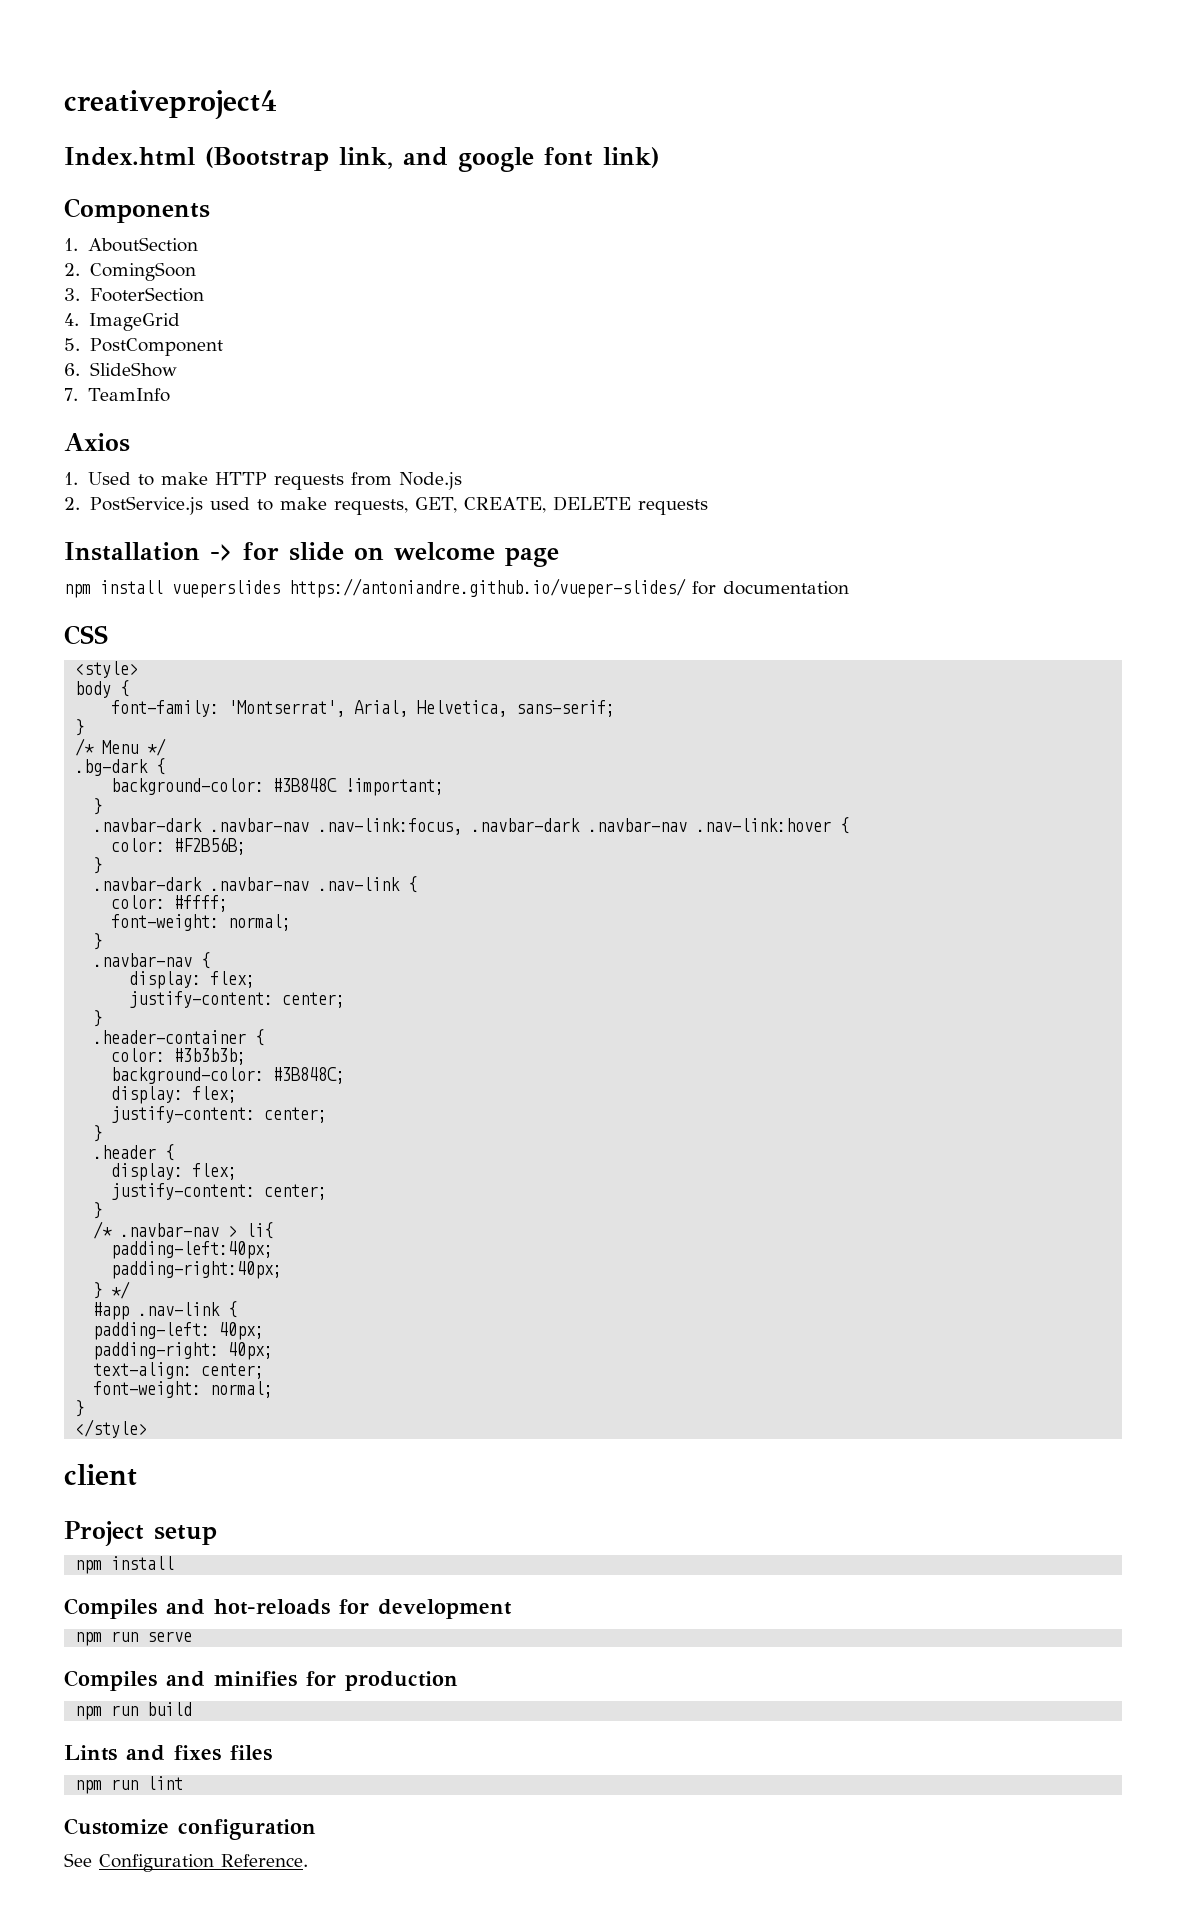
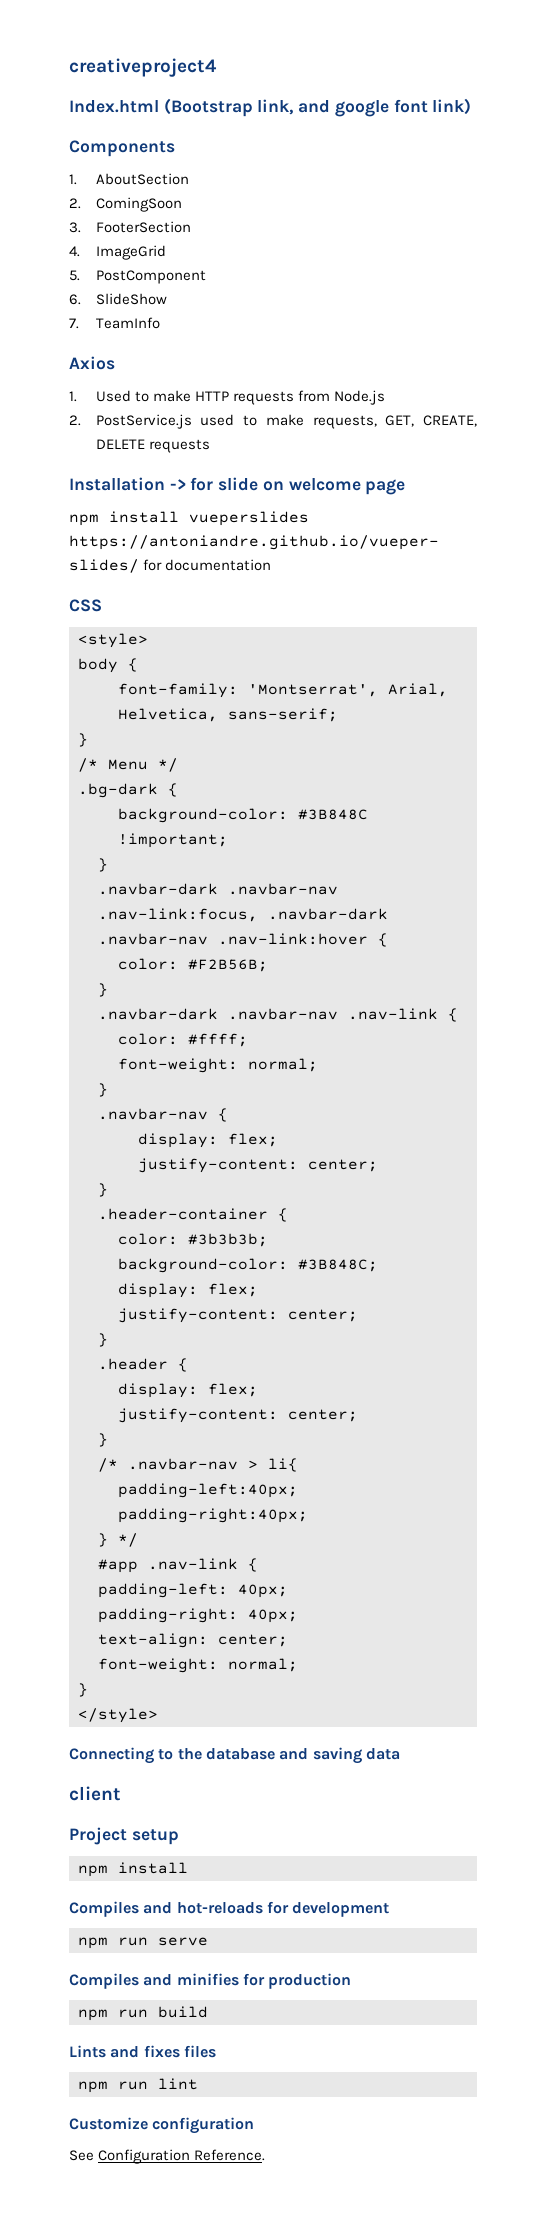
+ Connecting to the database and saving data

